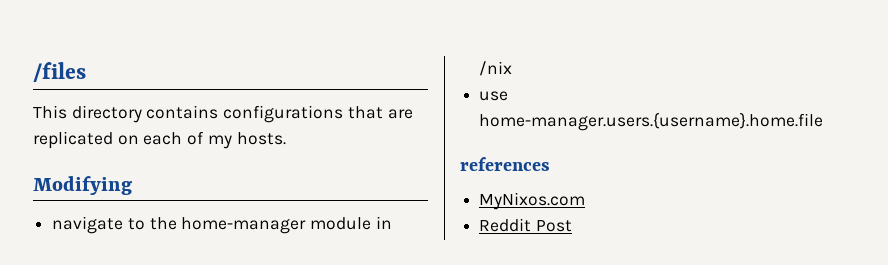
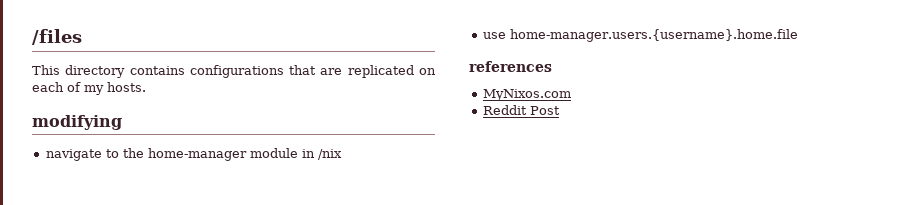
- Modifying
+ modifying

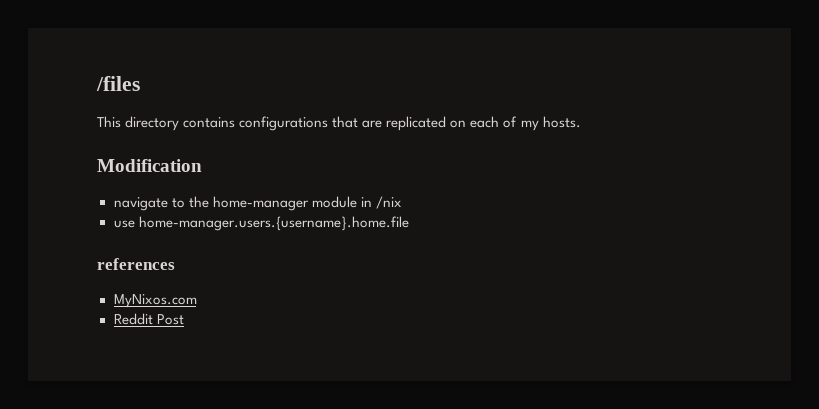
- modifying
+ Modification

